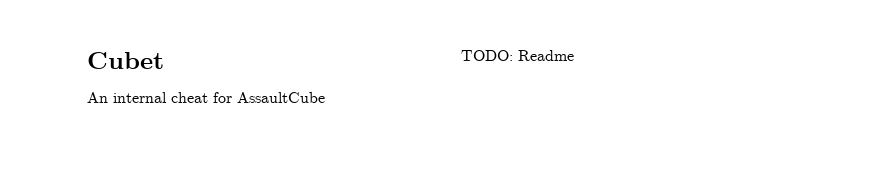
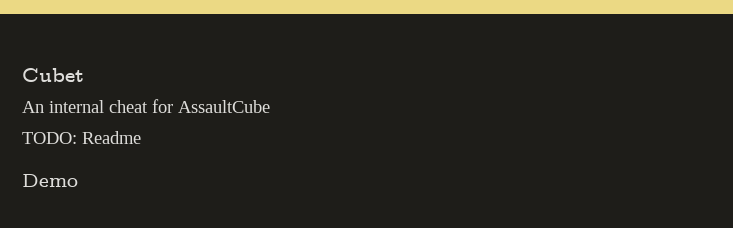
+ Demo

